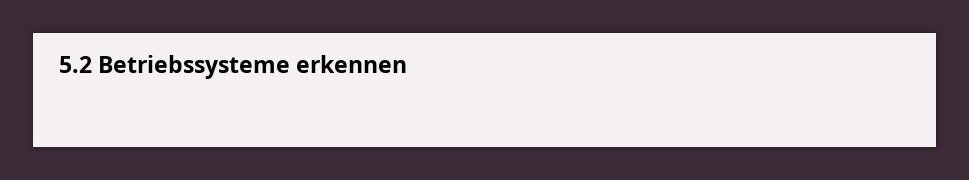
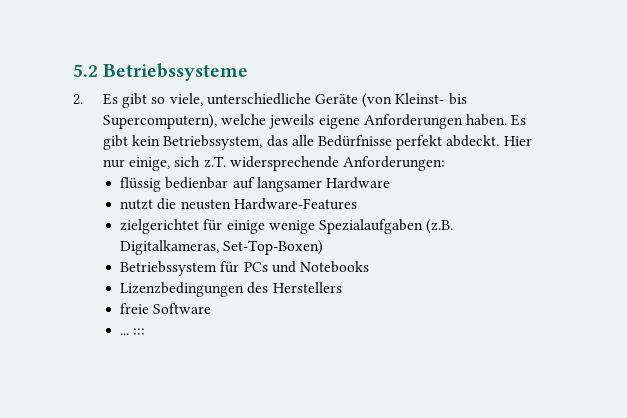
- 5.2 Betriebssysteme erkennen
+ 5.2 Betriebssysteme
+ 2. Es gibt so viele, unterschiedliche Geräte (von Kleinst- bis Supercomputern), welche jeweils eigene Anforderungen haben. Es gibt kein Betriebssystem, das alle Bedürfnisse perfekt abdeckt. Hier nur einige, sich z.T. widersprechende Anforderungen:
+ flüssig bedienbar auf langsamer Hardware
+ nutzt die neusten Hardware-Features
+ zielgerichtet für einige wenige Spezialaufgaben (z.B. Digitalkameras, Set-Top-Boxen)
+ Betriebssystem für PCs und Notebooks
+ Lizenzbedingungen des Herstellers
+ freie Software
+ ... :::

